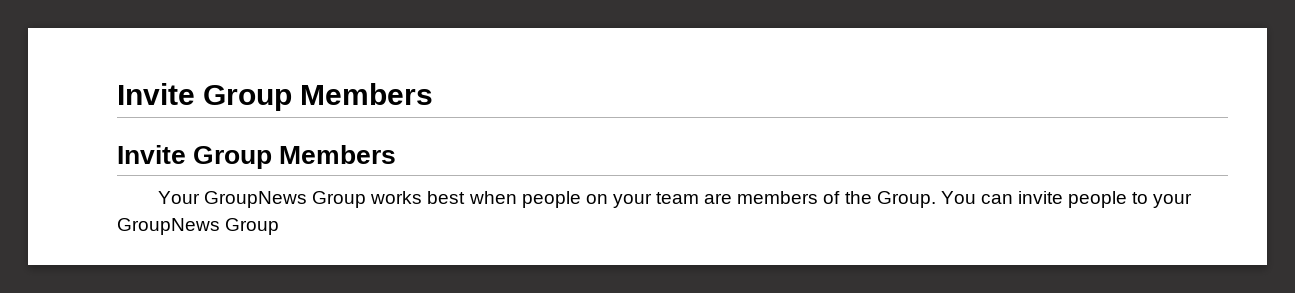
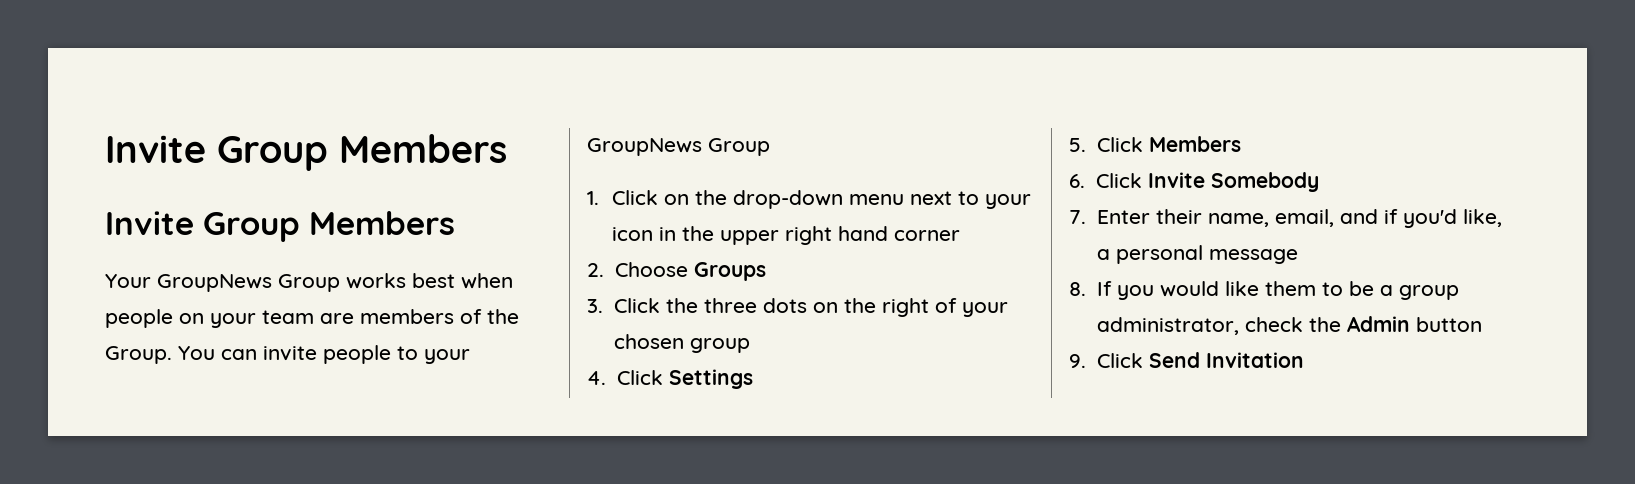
+ 1. Click on the drop-down menu next to your icon in the upper right hand corner
+ 2. Choose Groups
+ 3. Click the three dots on the right of your chosen group
+ 4. Click Settings
+ 5. Click Members
+ 6. Click Invite Somebody
+ 7. Enter their name, email, and if you'd like, a personal message
+ 8. If you would like them to be a group administrator, check the Admin button
+ 9. Click Send Invitation

